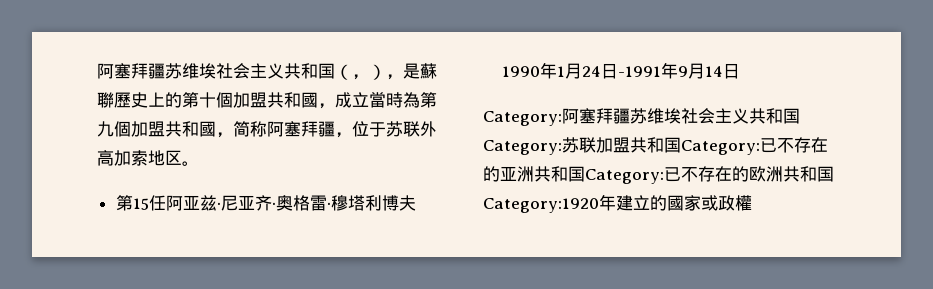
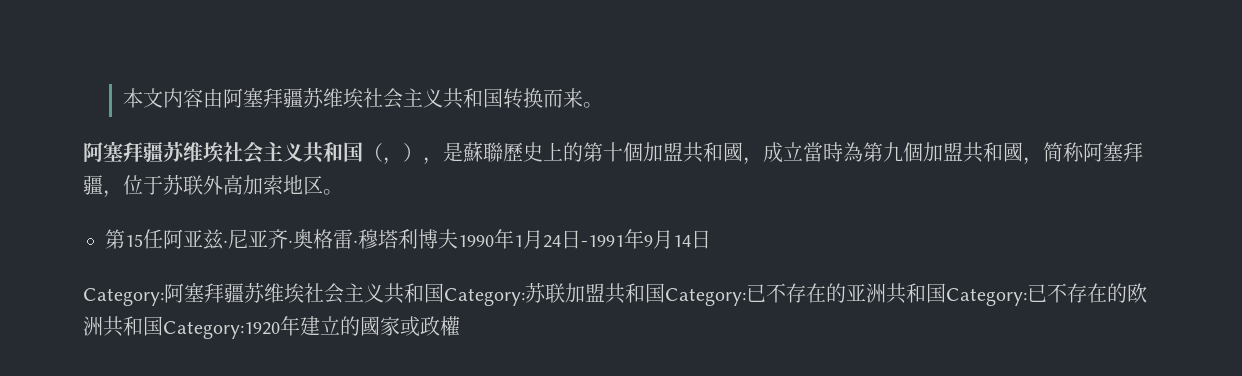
+ 本文内容由阿塞拜疆苏维埃社会主义共和国转换而来。

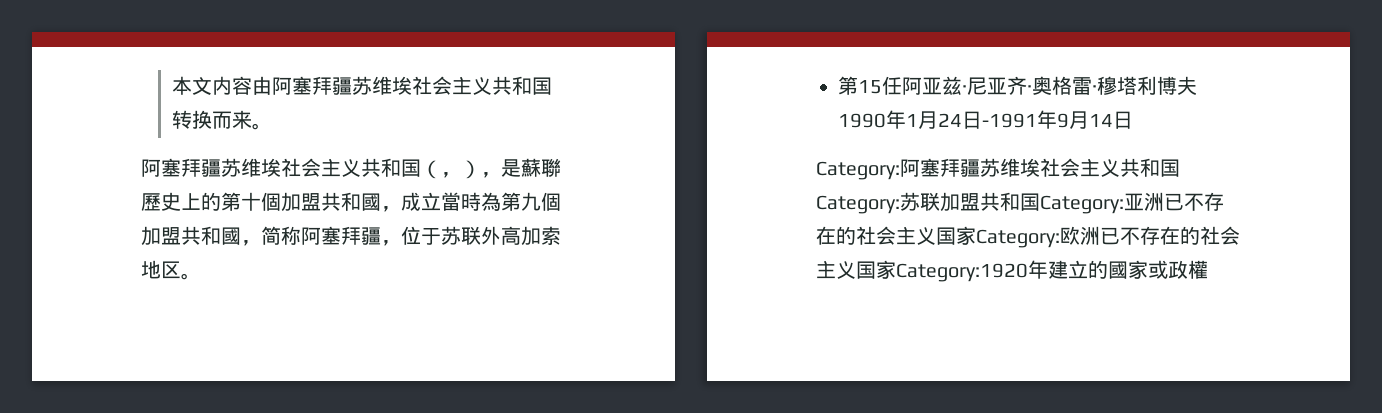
- Category:阿塞拜疆苏维埃社会主义共和国Category:苏联加盟共和国Category:已不存在的亚洲共和国Category:已不存在的欧洲共和国Category:1920年建立的國家或政權
+ Category:阿塞拜疆苏维埃社会主义共和国Category:苏联加盟共和国Category:亚洲已不存在的社会主义国家Category:欧洲已不存在的社会主义国家Category:1920年建立的國家或政權

